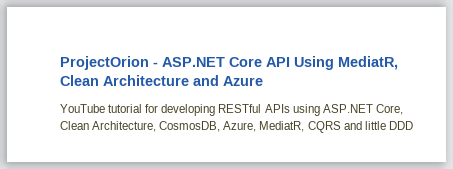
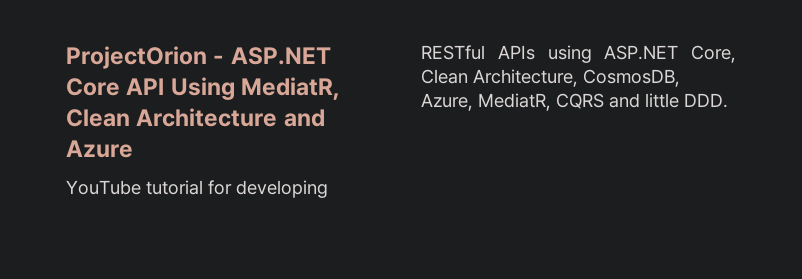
- YouTube tutorial for developing RESTful APIs using ASP.NET Core, Clean Architecture, CosmosDB, Azure, MediatR, CQRS and little DDD
+ YouTube tutorial for developing RESTful APIs using ASP.NET Core, Clean Architecture, CosmosDB, Azure, MediatR, CQRS and little DDD.

